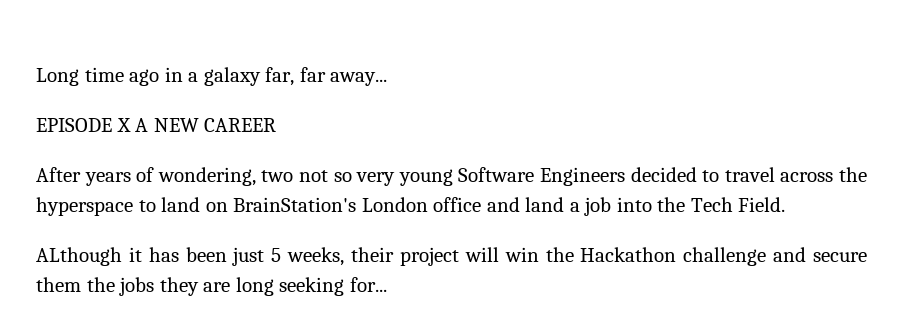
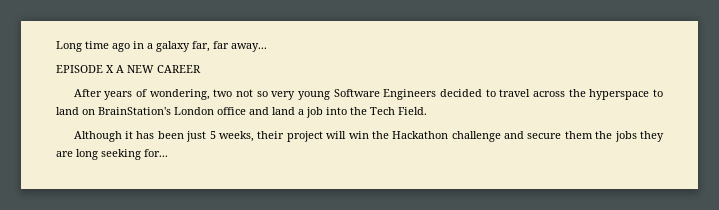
- ALthough it has been just 5 weeks, their project will win the Hackathon challenge and secure them the jobs they are long seeking for...
+ Although it has been just 5 weeks, their project will win the Hackathon challenge and secure them the jobs they are long seeking for...

